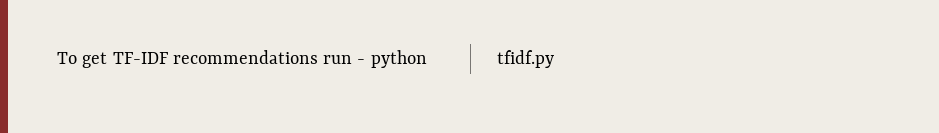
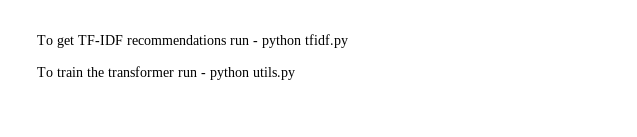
+ To train the transformer run - python utils.py

